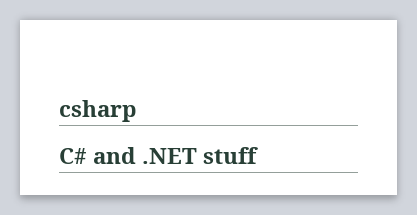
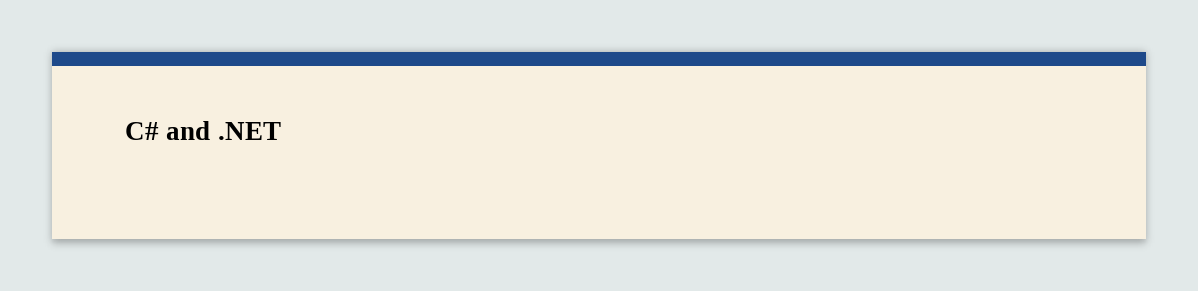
- csharp
- C# and .NET stuff
+ C# and .NET

